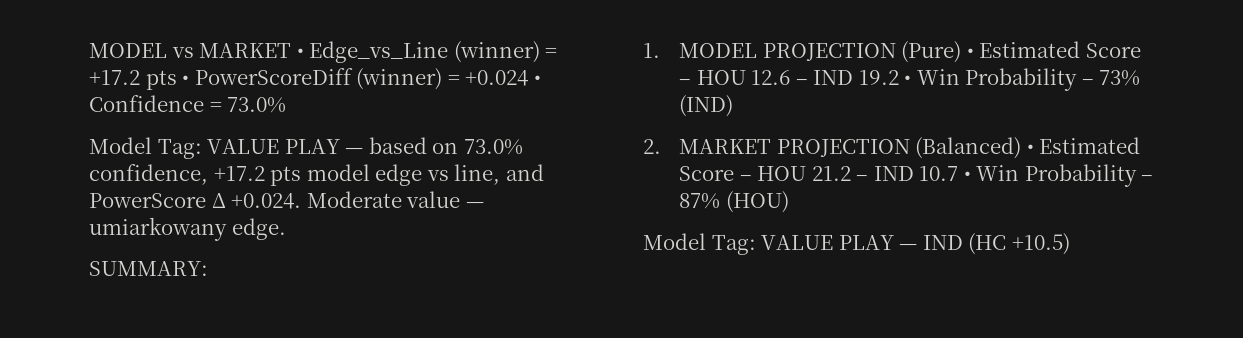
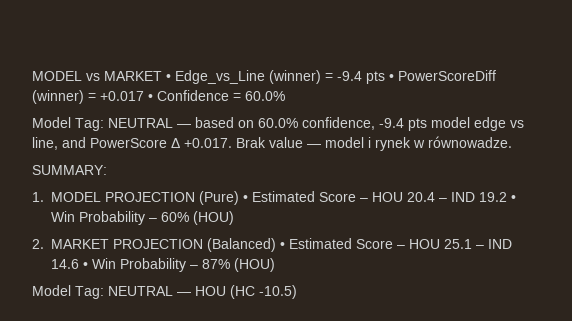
- MODEL vs MARKET • Edge_vs_Line (winner) = +17.2 pts • PowerScoreDiff (winner) = +0.024 • Confidence = 73.0%
- Model Tag: VALUE PLAY — based on 73.0% confidence, +17.2 pts model edge vs line, and PowerScore Δ +0.024. Moderate value — umiarkowany edge.
+ MODEL vs MARKET • Edge_vs_Line (winner) = -9.4 pts • PowerScoreDiff (winner) = +0.017 • Confidence = 60.0%
+ Model Tag: NEUTRAL — based on 60.0% confidence, -9.4 pts model edge vs line, and PowerScore Δ +0.017. Brak value — model i rynek w równowadze.
- 1. MODEL PROJECTION (Pure) • Estimated Score – HOU 12.6 – IND 19.2 • Win Probability – 73% (IND)
+ 1. MODEL PROJECTION (Pure) • Estimated Score – HOU 20.4 – IND 19.2 • Win Probability – 60% (HOU)
- 2. MARKET PROJECTION (Balanced) • Estimated Score – HOU 21.2 – IND 10.7 • Win Probability – 87% (HOU)
+ 2. MARKET PROJECTION (Balanced) • Estimated Score – HOU 25.1 – IND 14.6 • Win Probability – 87% (HOU)
- Model Tag: VALUE PLAY — IND (HC +10.5)
+ Model Tag: NEUTRAL — HOU (HC -10.5)

